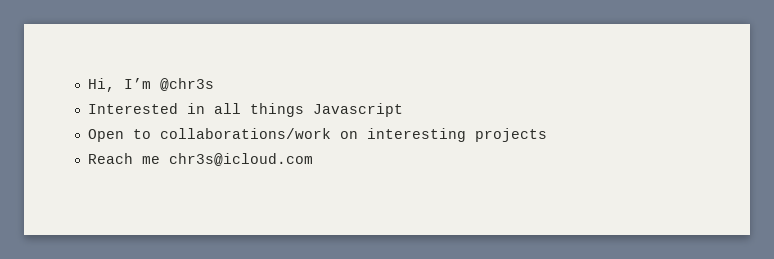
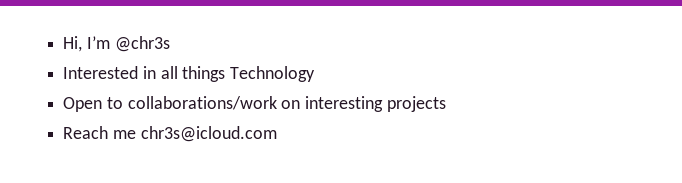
- Interested in all things Javascript
+ Interested in all things Technology

